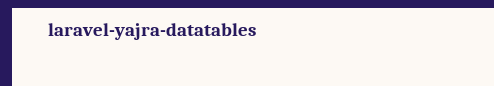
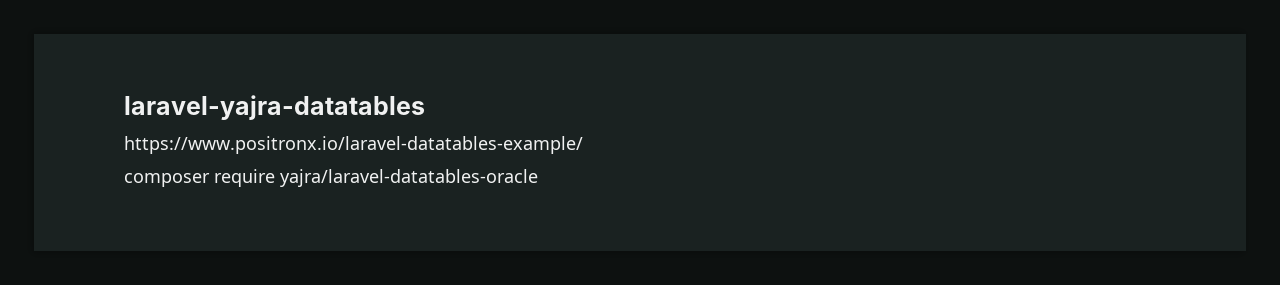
+ https://www.positronx.io/laravel-datatables-example/
+ composer require yajra/laravel-datatables-oracle

